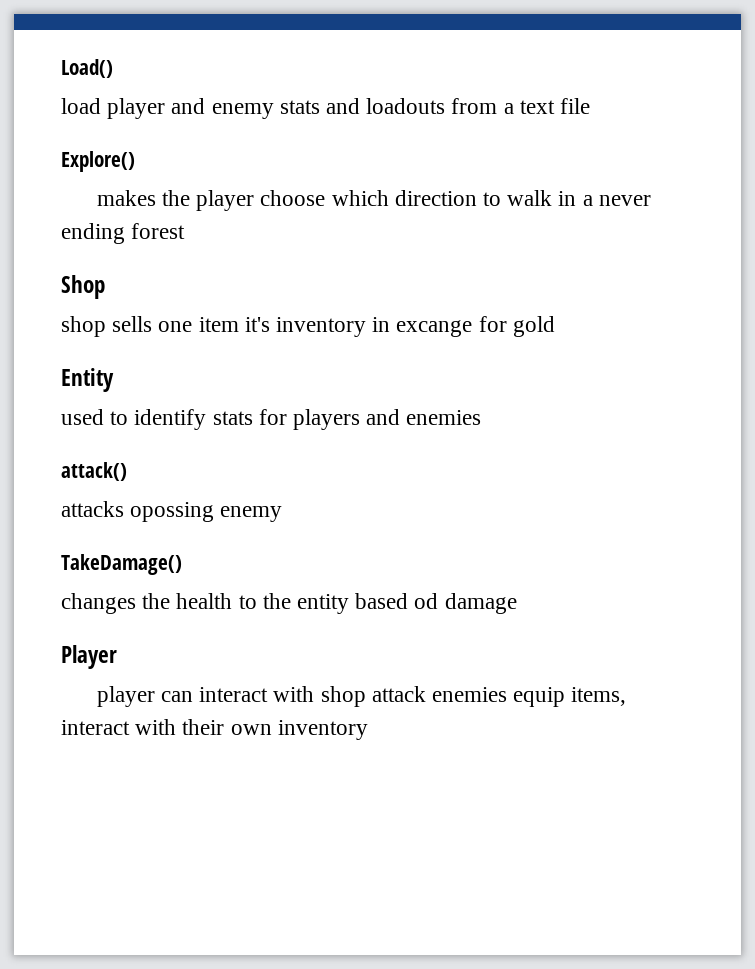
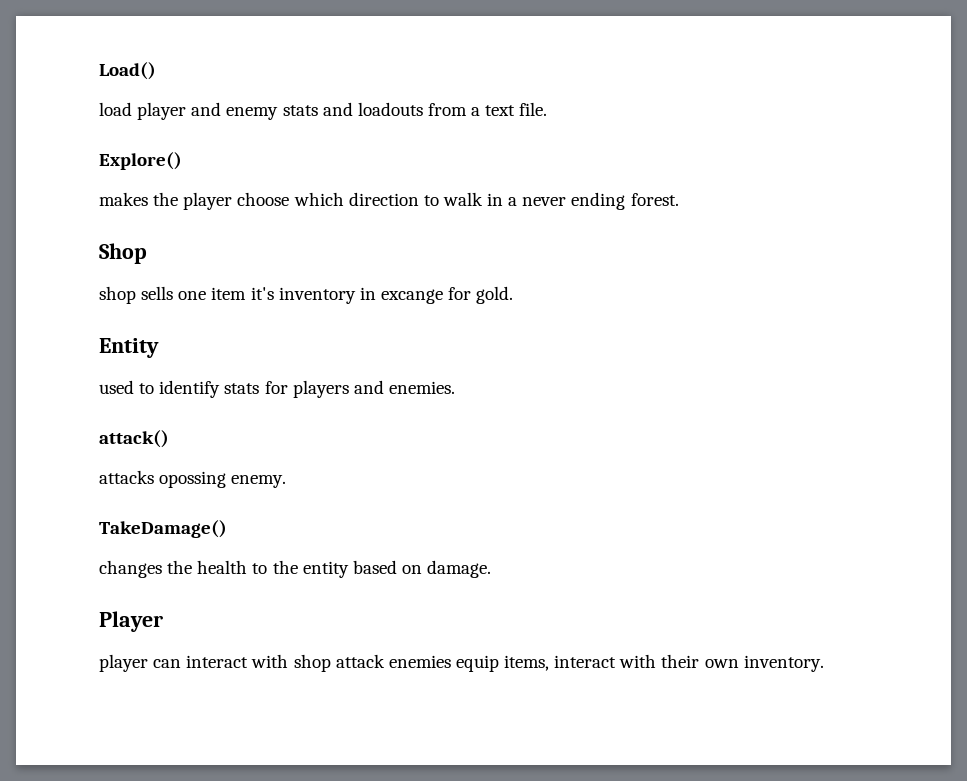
- load player and enemy stats and loadouts from a text file
+ load player and enemy stats and loadouts from a text file.
- makes the player choose which direction to walk in a never ending forest
+ makes the player choose which direction to walk in a never ending forest.
- shop sells one item it's inventory in excange for gold
+ shop sells one item it's inventory in excange for gold.
- used to identify stats for players and enemies
+ used to identify stats for players and enemies.
- attacks opossing enemy
+ attacks opossing enemy.
- changes the health to the entity based od damage
+ changes the health to the entity based on damage.
- player can interact with shop attack enemies equip items, interact with their own inventory
+ player can interact with shop attack enemies equip items, interact with their own inventory.

